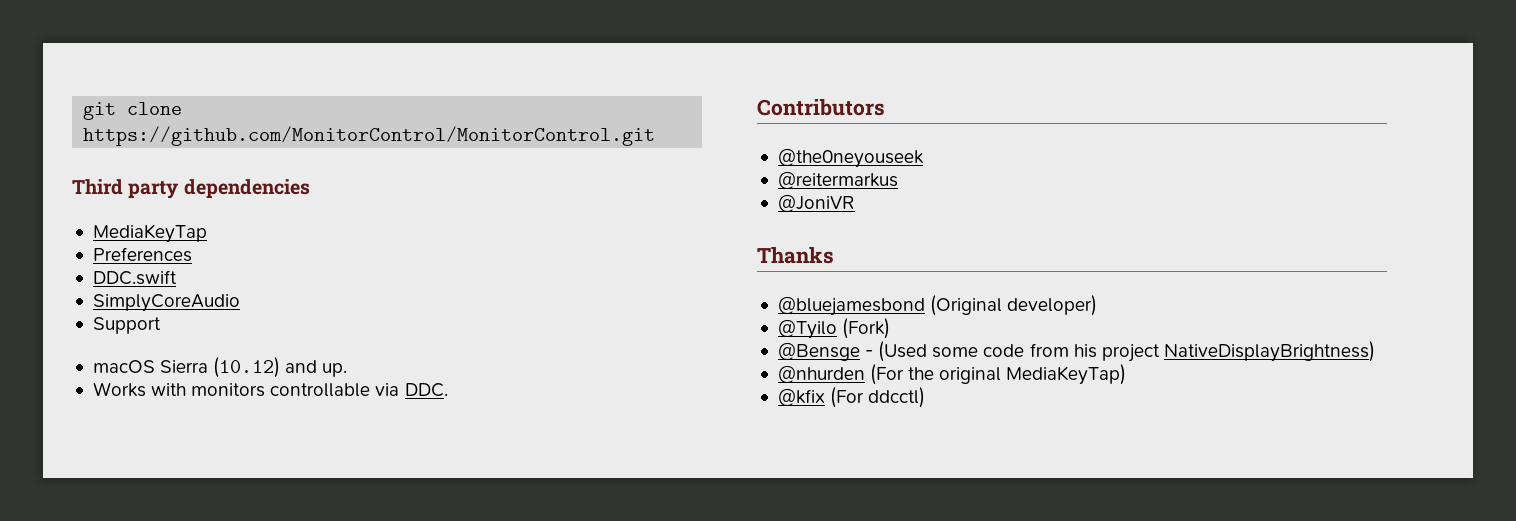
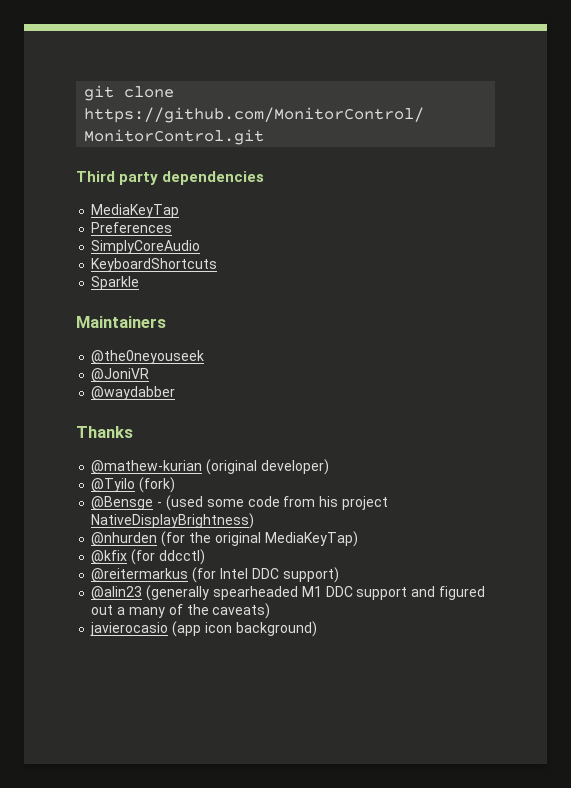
- DDC.swift
- Support
- macOS Sierra (10.12) and up.
- Works with monitors controllable via DDC.
- Contributors
+ KeyboardShortcuts
+ Sparkle
+ Maintainers
- @reitermarkus
  @JoniVR
+ @waydabber
- @bluejamesbond (Original developer)
+ @mathew-kurian (original developer)
- @Tyilo (Fork)
+ @Tyilo (fork)
- @Bensge - (Used some code from his project NativeDisplayBrightness)
+ @Bensge - (used some code from his project NativeDisplayBrightness)
- @nhurden (For the original MediaKeyTap)
+ @nhurden (for the original MediaKeyTap)
- @kfix (For ddcctl)
+ @kfix (for ddcctl)
+ @reitermarkus (for Intel DDC support)
+ @alin23 (generally spearheaded M1 DDC support and figured out a many of the caveats)
+ javierocasio (app icon background)

